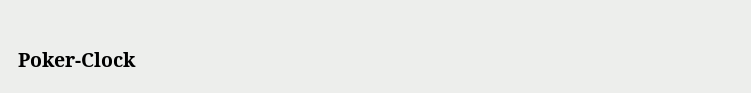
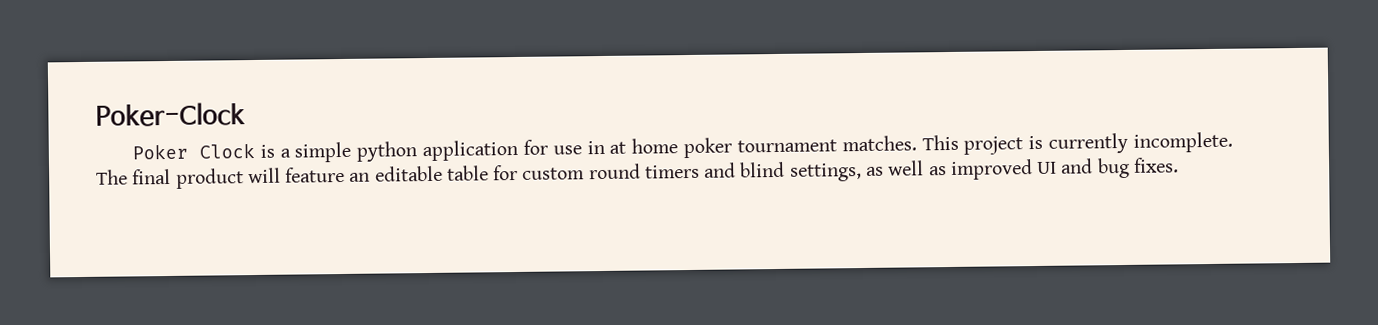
+ Poker Clock is a simple python application for use in at home poker tournament matches. This project is currently incomplete. The final product will feature an editable table for custom round timers and blind settings, as well as improved UI and bug fixes.

